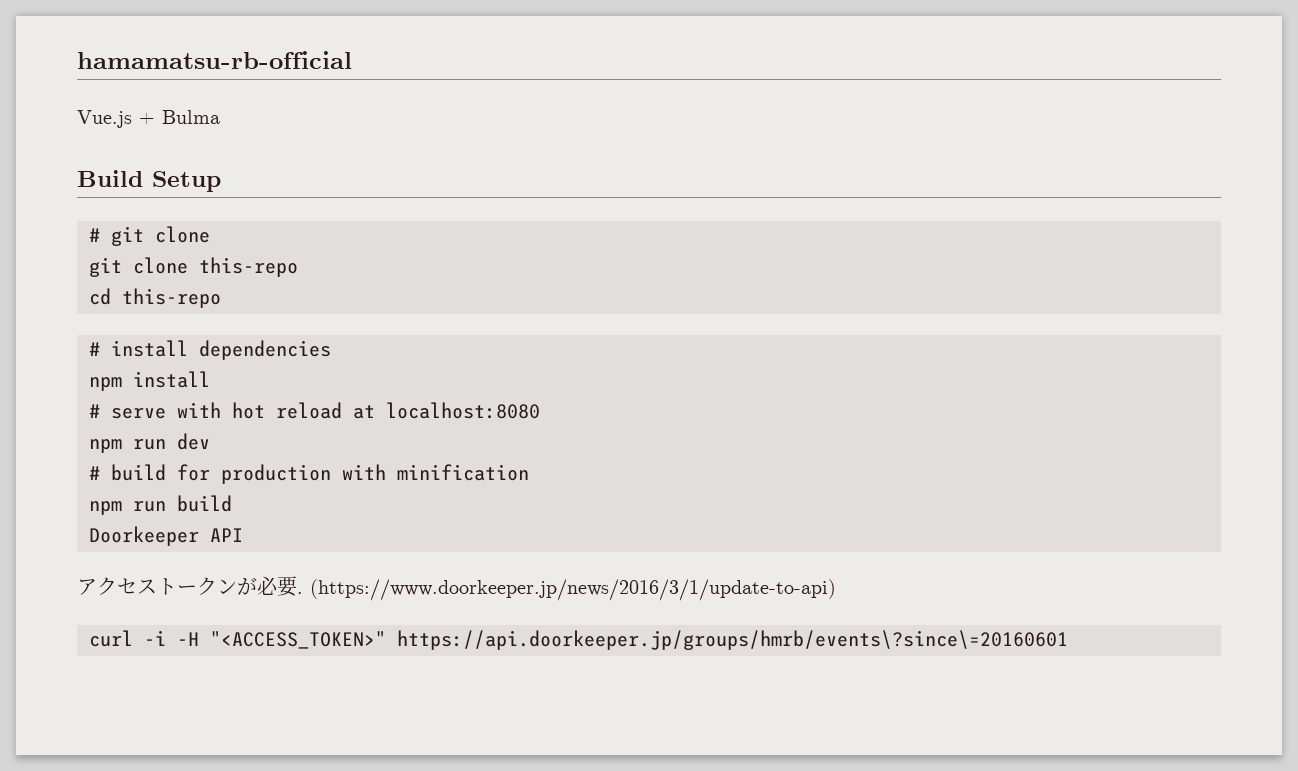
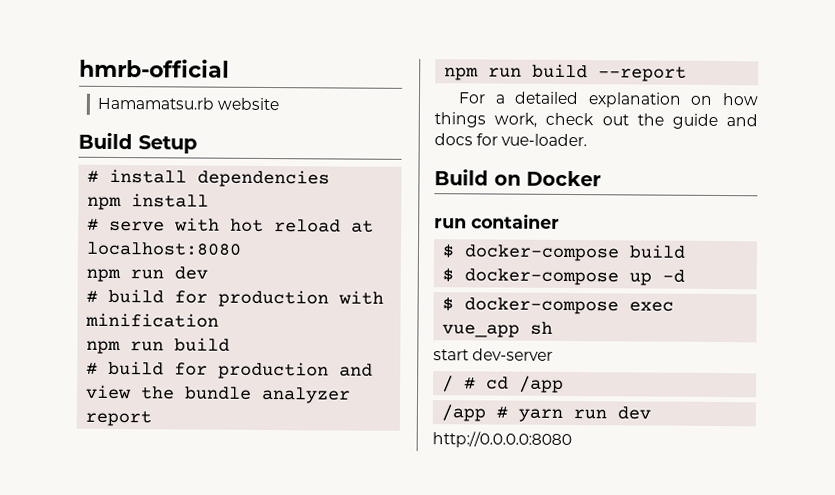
- hamamatsu-rb-official
- Vue.js + Bulma
+ hmrb-official
+ Hamamatsu.rb website
  Build Setup
- # git clone
- git clone this-repo
- cd this-repo
- Doorkeeper API
- アクセストークンが必要. (https://www.doorkeeper.jp/news/2016/3/1/update-to-api)
- curl -i -H "<ACCESS_TOKEN>" https://api.doorkeeper.jp/groups/hmrb/events\?since\=20160601
+ # build for production and view the bundle analyzer report
+ npm run build --report
+ For a detailed explanation on how things work, check out the guide and docs for vue-loader.
+ Build on Docker
+ run container
+ $ docker-compose build
+ $ docker-compose up -d
+ $ docker-compose exec vue_app sh
+ start dev-server
+ / # cd /app
+ /app # yarn run dev
+ http://0.0.0.0:8080

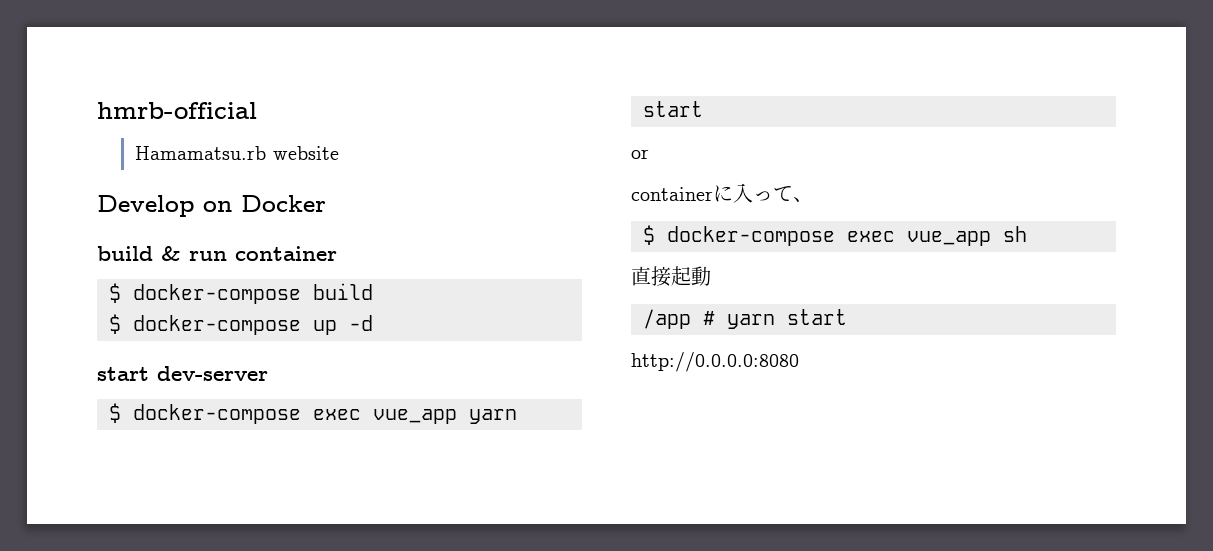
- Build Setup
- # install dependencies
- npm install
- # serve with hot reload at localhost:8080
- npm run dev
- # build for production with minification
- npm run build
- # build for production and view the bundle analyzer report
- npm run build --report
- For a detailed explanation on how things work, check out the guide and docs for vue-loader.
- Build on Docker
+ Develop on Docker
- run container
+ build & run container
+ start dev-server
+ $ docker-compose exec vue_app yarn start
+ or
+ containerに入って、
- start dev-server
- / # cd /app
+ 直接起動
- /app # yarn run dev
+ /app # yarn start

